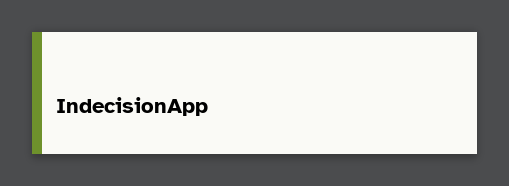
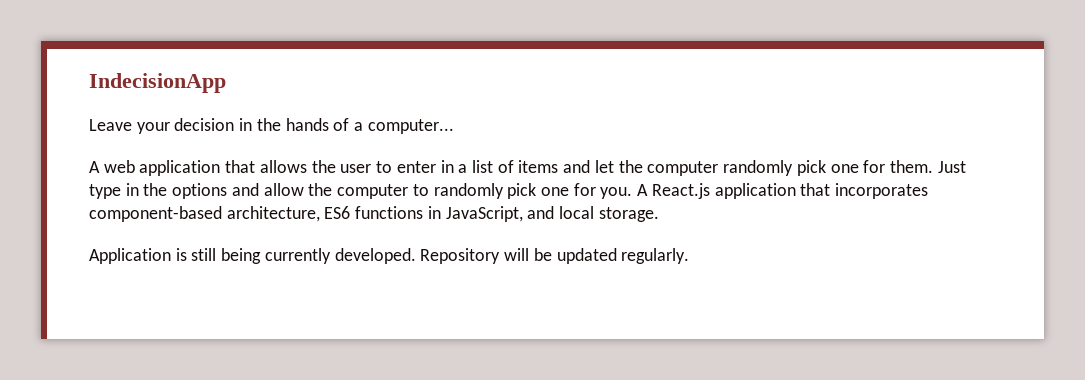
+ Leave your decision in the hands of a computer...
+ A web application that allows the user to enter in a list of items and let the computer randomly pick one for them. Just type in the options and allow the computer to randomly pick one for you. A React.js application that incorporates component-based architecture, ES6 functions in JavaScript, and local storage.
+ Application is still being currently developed. Repository will be updated regularly.

